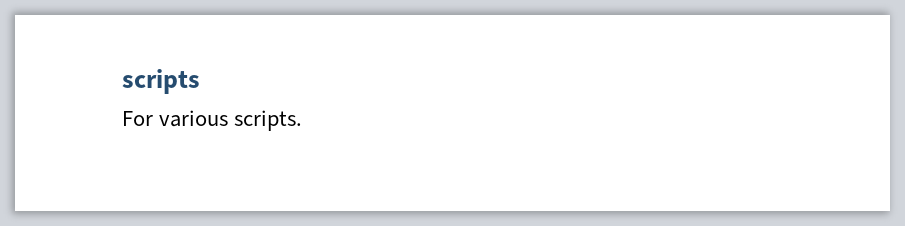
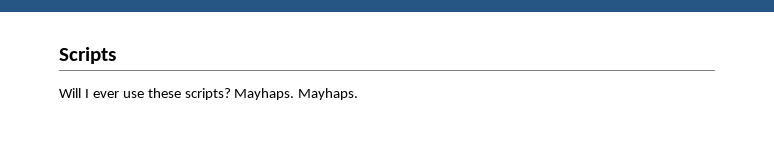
- scripts
- For various scripts.
+ Scripts
+ Will I ever use these scripts? Mayhaps. Mayhaps.

